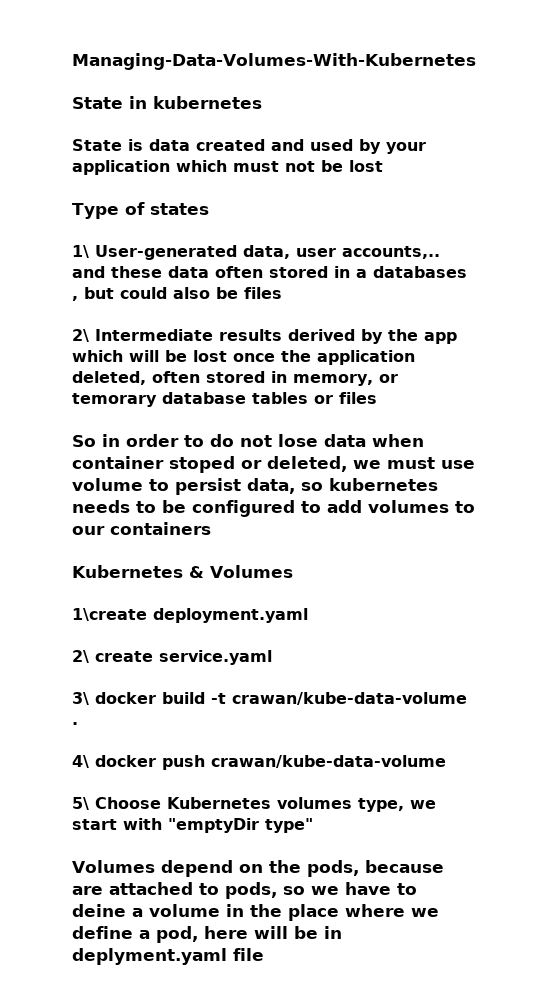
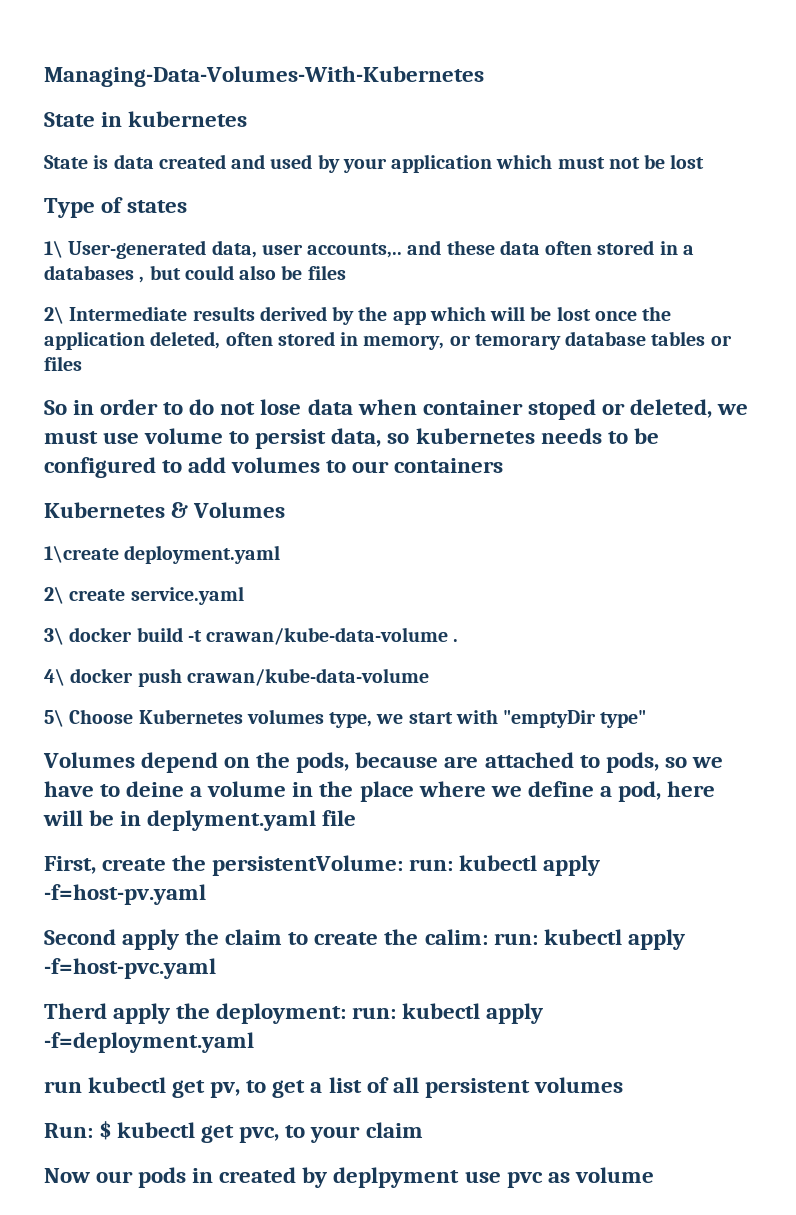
+ First, create the persistentVolume: run: kubectl apply -f=host-pv.yaml
+ Second apply the claim to create the calim: run: kubectl apply -f=host-pvc.yaml
+ Therd apply the deployment: run: kubectl apply -f=deployment.yaml
+ run kubectl get pv, to get a list of all persistent volumes
+ Run: $ kubectl get pvc, to your claim
+ Now our pods in created by deplpyment use pvc as volume

